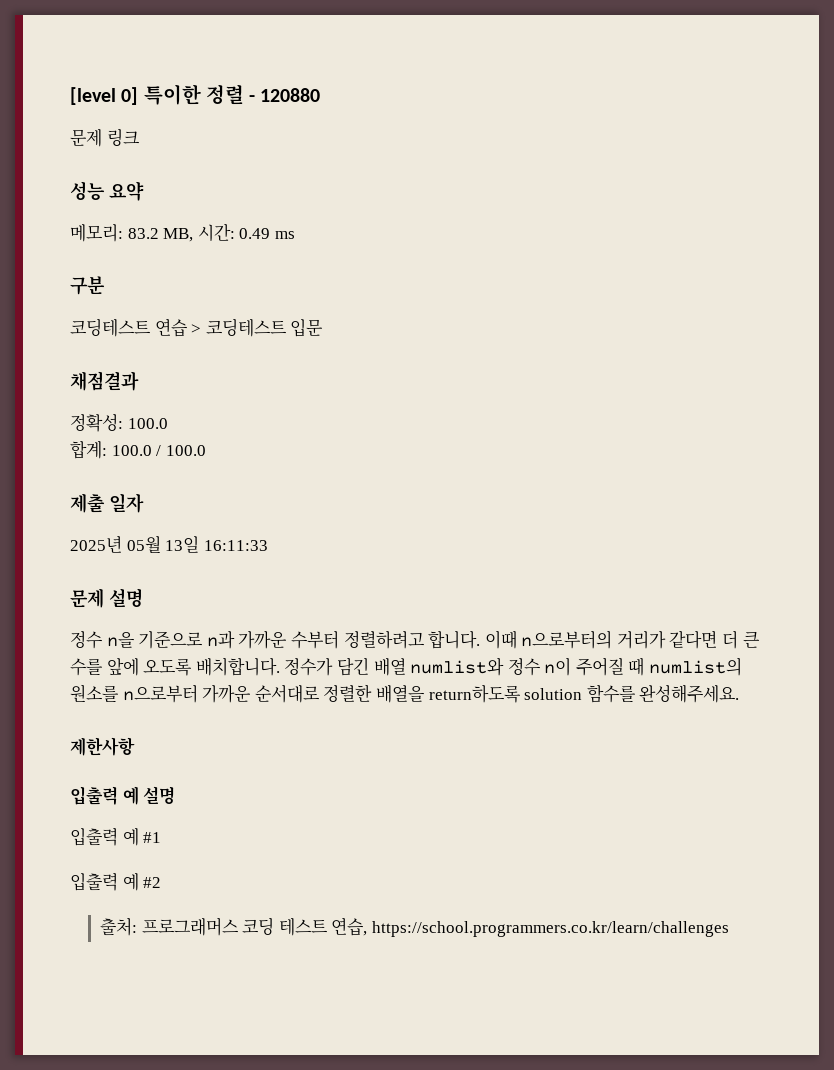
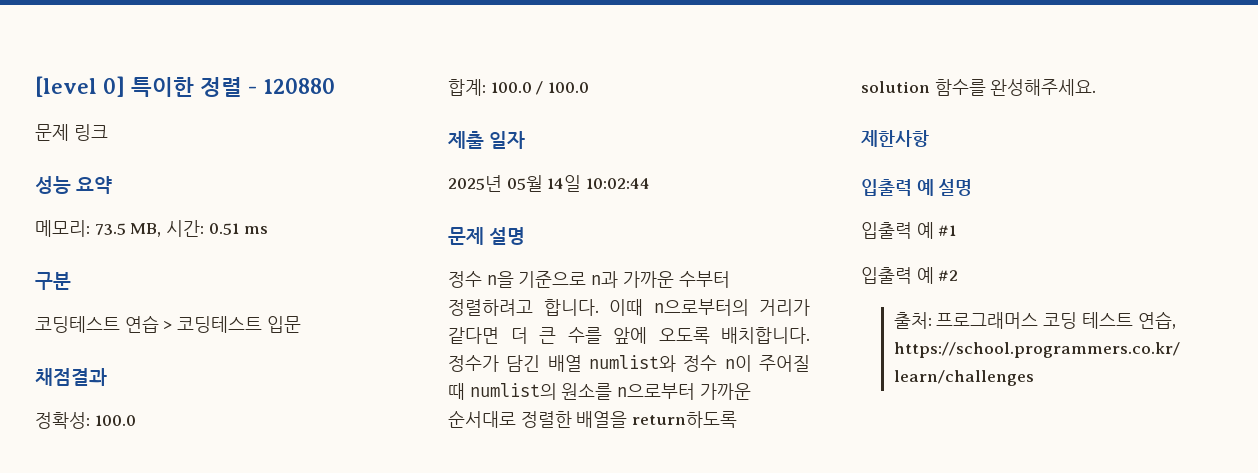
- 메모리: 83.2 MB, 시간: 0.49 ms
+ 메모리: 73.5 MB, 시간: 0.51 ms
- 2025년 05월 13일 16:11:33
+ 2025년 05월 14일 10:02:44

